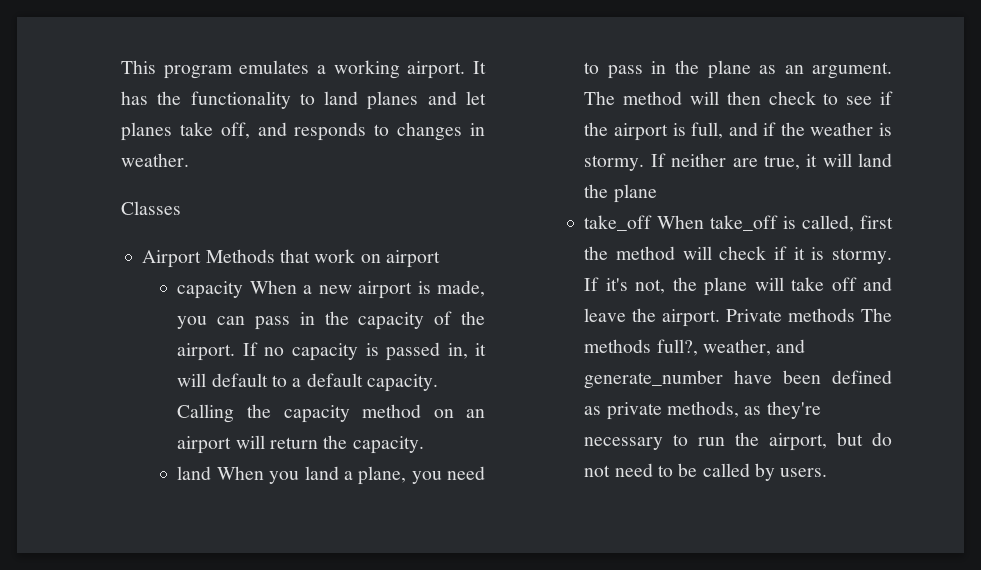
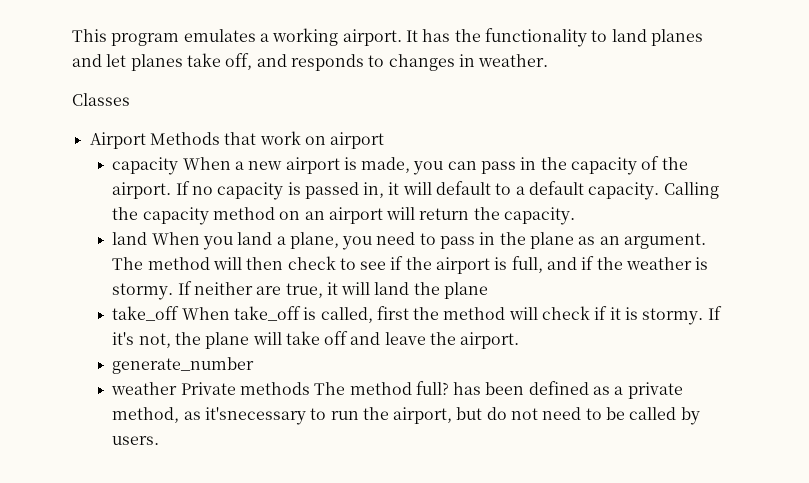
- If it's not, the plane will take off and leave the airport. Private methods The methods full?, weather, and generate_number have been defined as private methods, as they're necessary to run the airport, but do not need to be called by users.
+ If it's not, the plane will take off and leave the airport.
+ generate_number
+ weather Private methods The method full? has been defined as a private method, as it'snecessary to run the airport, but do not need to be called by users.

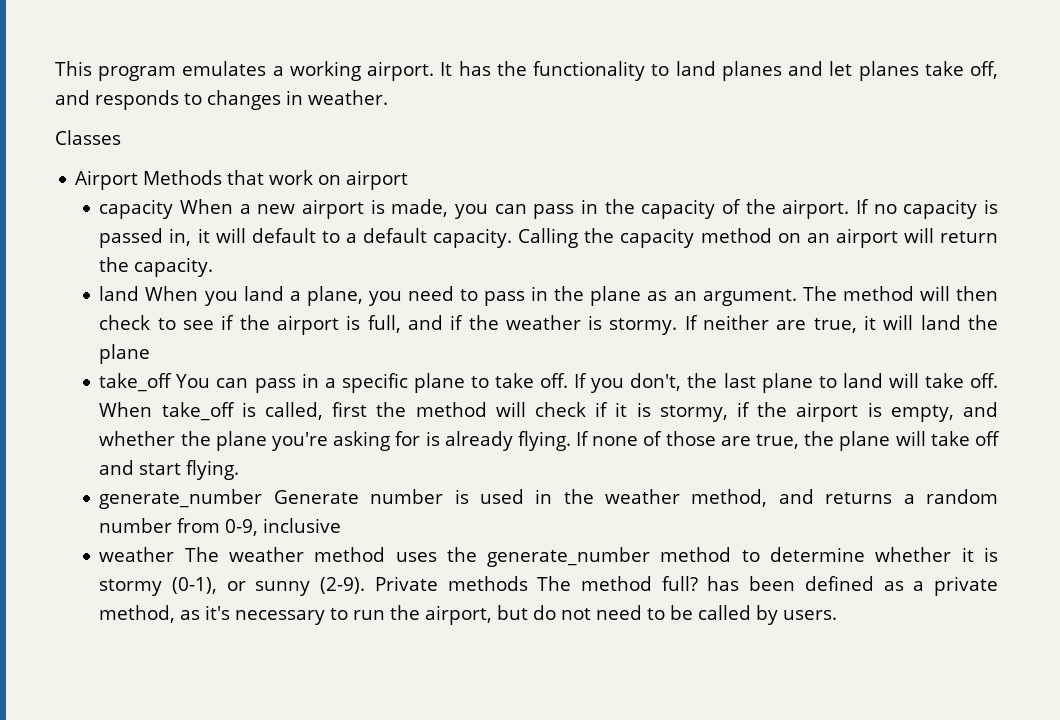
- take_off When take_off is called, first the method will check if it is stormy. If it's not, the plane will take off and leave the airport.
- generate_number
- weather Private methods The method full? has been defined as a private method, as it'snecessary to run the airport, but do not need to be called by users.
+ take_off You can pass in a specific plane to take off. If you don't, the last plane to land will take off. When take_off is called, first the method will check if it is stormy, if the airport is empty, and whether the plane you're asking for is already flying. If none of those are true, the plane will take off and start flying.
+ generate_number Generate number is used in the weather method, and returns a random number from 0-9, inclusive
+ weather The weather method uses the generate_number method to determine whether it is stormy (0-1), or sunny (2-9). Private methods The method full? has been defined as a private method, as it's necessary to run the airport, but do not need to be called by users.

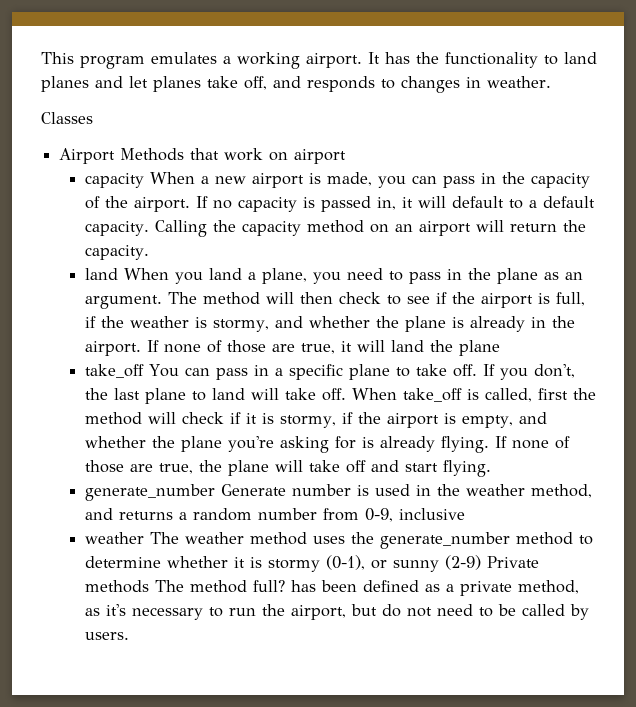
- The method will then check to see if the airport is full, and if the weather is stormy. If neither are true, it will land the plane
+ The method will then check to see if the airport is full, if the weather is stormy, and whether the plane is already in the airport. If none of those are true, it will land the plane
- weather The weather method uses the generate_number method to determine whether it is stormy (0-1), or sunny (2-9). Private methods The method full? has been defined as a private method, as it's necessary to run the airport, but do not need to be called by users.
+ weather The weather method uses the generate_number method to determine whether it is stormy (0-1), or sunny (2-9) Private methods The method full? has been defined as a private method, as it's necessary to run the airport, but do not need to be called by users.

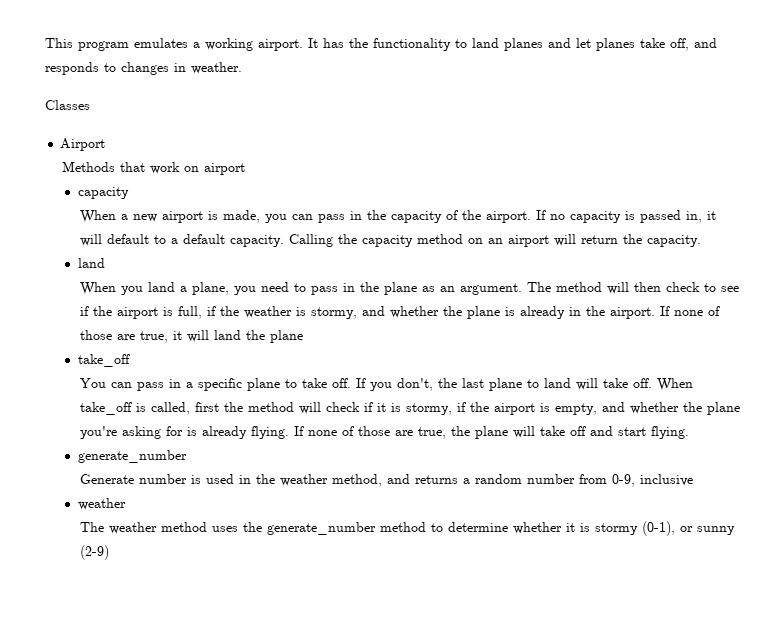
- Airport Methods that work on airport
- capacity When a new airport is made, you can pass in the capacity of the airport.
+ Airport
+ Methods that work on airport
+ capacity
+ When a new airport is made, you can pass in the capacity of the airport.
  Calling the capacity method on an airport will return the capacity.
- land When you land a plane, you need to pass in the plane as an argument.
+ land
+ When you land a plane, you need to pass in the plane as an argument.
  If none of those are true, it will land the plane
- take_off You can pass in a specific plane to take off.
+ take_off
+ You can pass in a specific plane to take off.
  If none of those are true, the plane will take off and start flying.
- generate_number Generate number is used in the weather method, and returns a random number from 0-9, inclusive
- weather The weather method uses the generate_number method to determine whether it is stormy (0-1), or sunny (2-9) Private methods The method full? has been defined as a private method, as it's necessary to run the airport, but do not need to be called by users.
+ generate_number
+ Generate number is used in the weather method, and returns a random number from 0-9, inclusive
+ weather
+ The weather method uses the generate_number method to determine whether it is stormy (0-1), or sunny (2-9)

